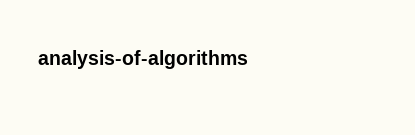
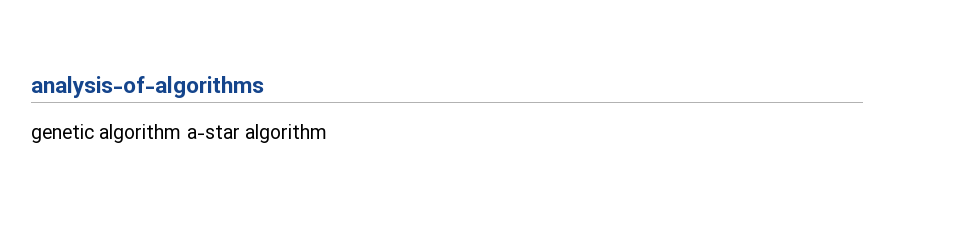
+ genetic algorithm a-star algorithm

